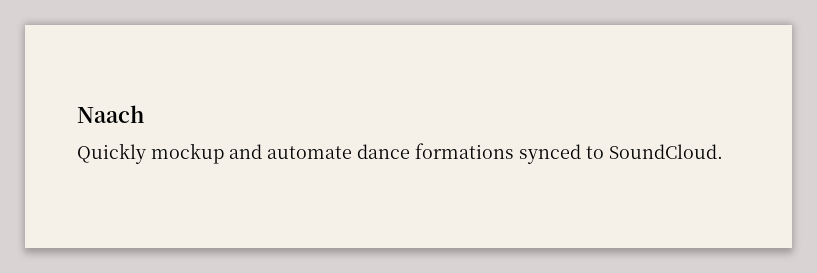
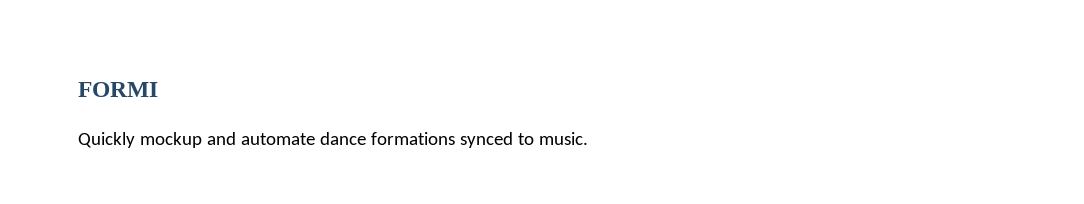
- Naach
+ FORMI
- Quickly mockup and automate dance formations synced to SoundCloud.
+ Quickly mockup and automate dance formations synced to music.

